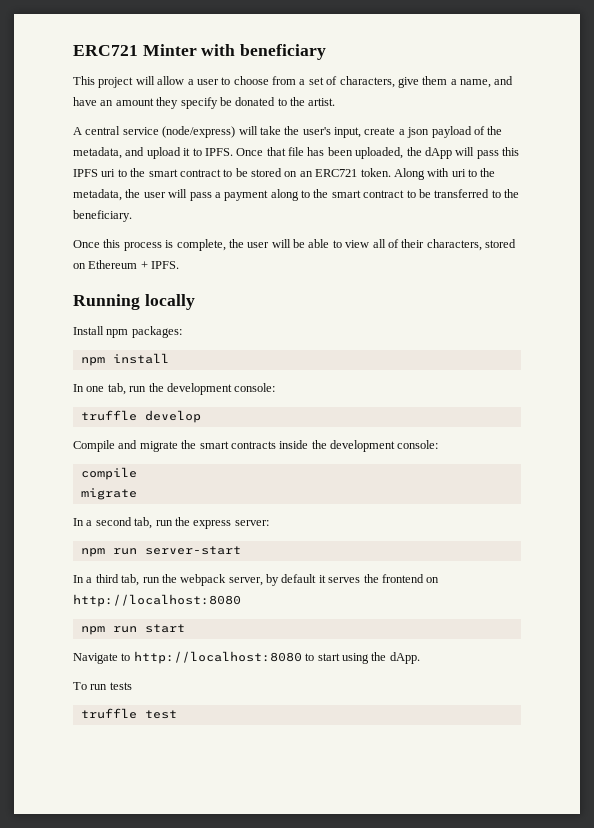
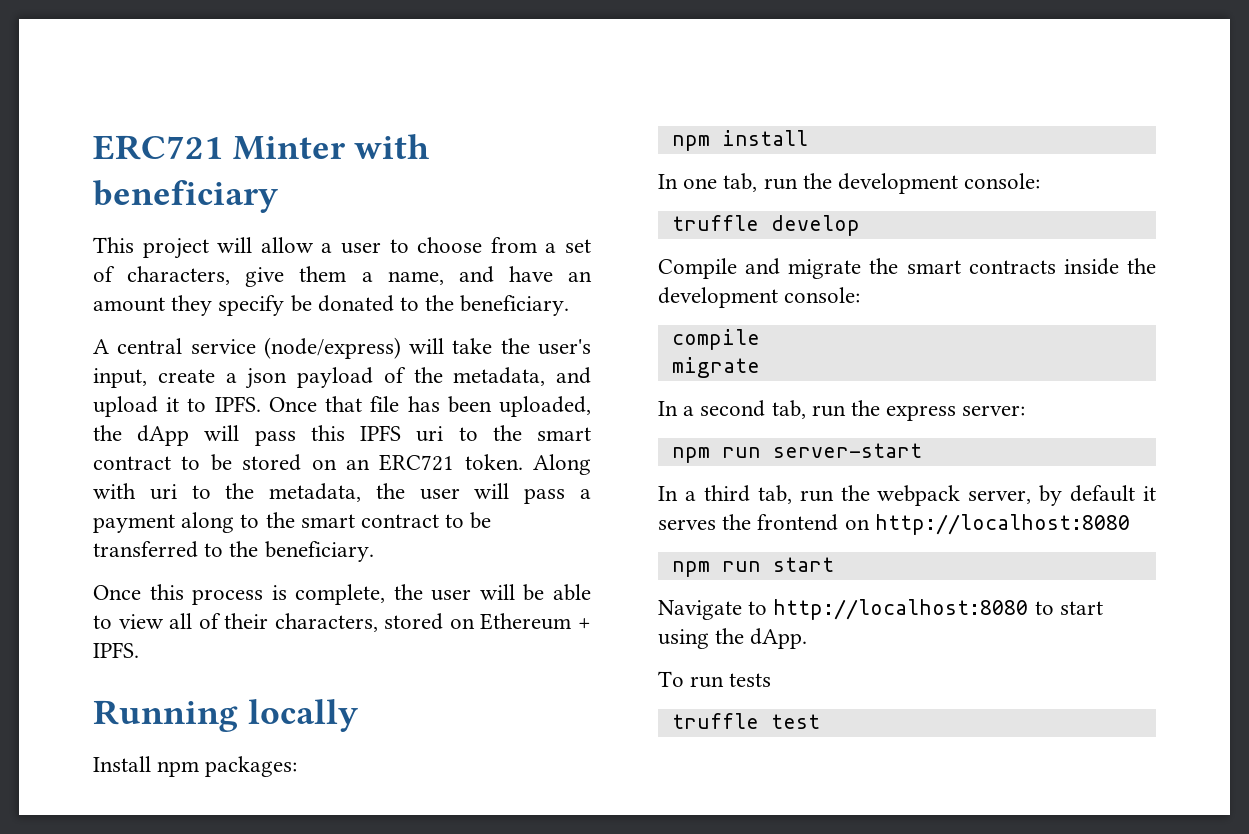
- This project will allow a user to choose from a set of characters, give them a name, and have an amount they specify be donated to the artist.
+ This project will allow a user to choose from a set of characters, give them a name, and have an amount they specify be donated to the beneficiary.

